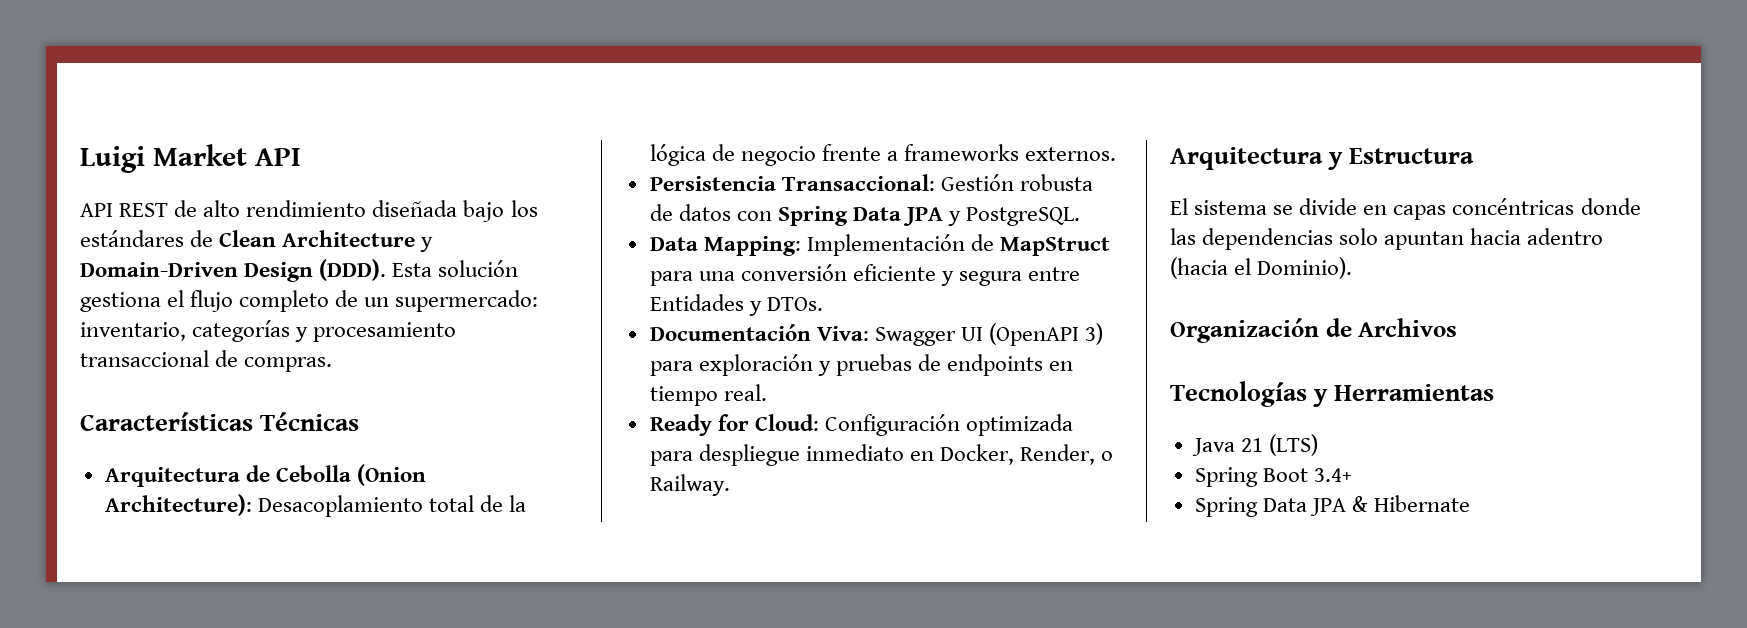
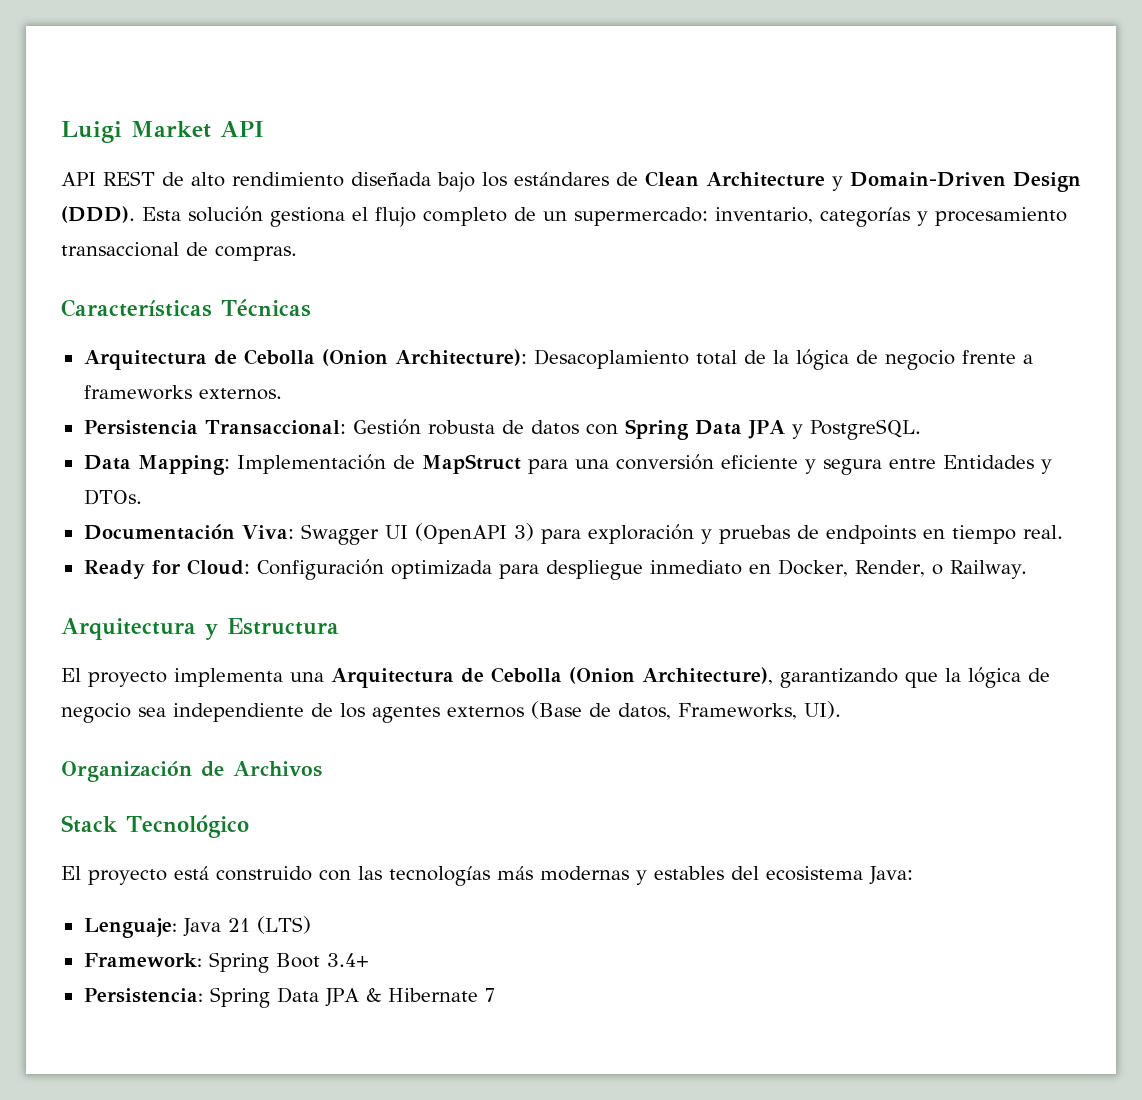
- El sistema se divide en capas concéntricas donde las dependencias solo apuntan hacia adentro (hacia el Dominio).
+ El proyecto implementa una Arquitectura de Cebolla (Onion Architecture), garantizando que la lógica de negocio sea independiente de los agentes externos (Base de datos, Frameworks, UI).
  Organización de Archivos
- Tecnologías y Herramientas
- Java 21 (LTS)
+ Stack Tecnológico
+ El proyecto está construido con las tecnologías más modernas y estables del ecosistema Java:
+ Lenguaje: Java 21 (LTS)
- Spring Boot 3.4+
+ Framework: Spring Boot 3.4+
- Spring Data JPA & Hibernate
+ Persistencia: Spring Data JPA & Hibernate 7

